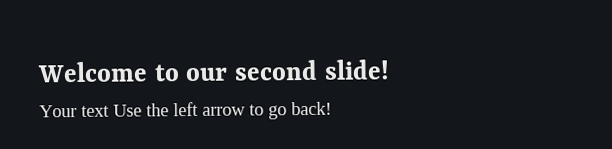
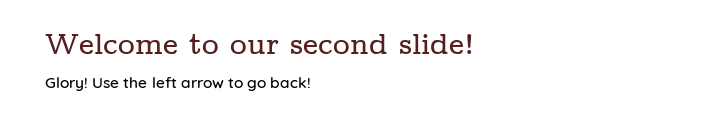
- Your text Use the left arrow to go back!
+ Glory! Use the left arrow to go back!

